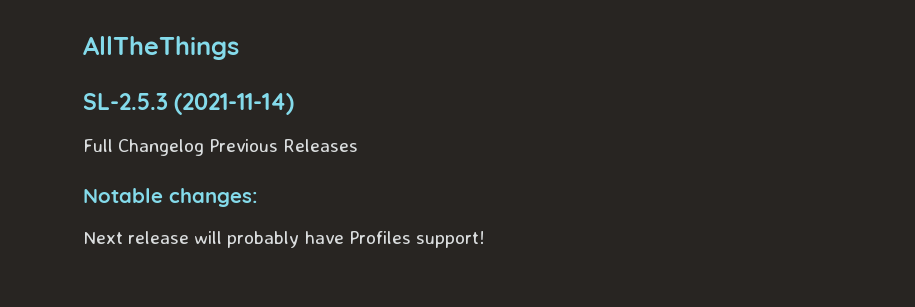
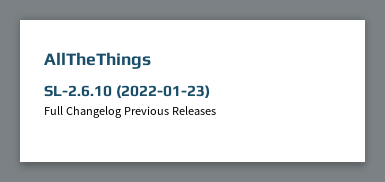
- SL-2.5.3 (2021-11-14)
+ SL-2.6.10 (2022-01-23)
- Notable changes:
- Next release will probably have Profiles support!

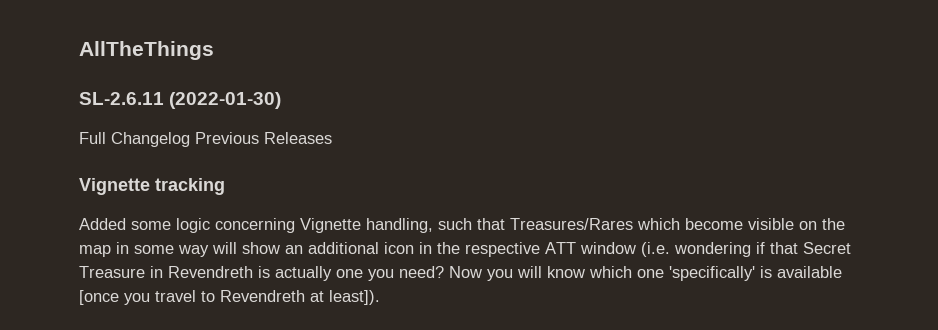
- SL-2.6.10 (2022-01-23)
+ SL-2.6.11 (2022-01-30)
+ Vignette tracking
+ Added some logic concerning Vignette handling, such that Treasures/Rares which become visible on the map in some way will show an additional icon in the respective ATT window (i.e. wondering if that Secret Treasure in Revendreth is actually one you need? Now you will know which one 'specifically' is available [once you travel to Revendreth at least]).

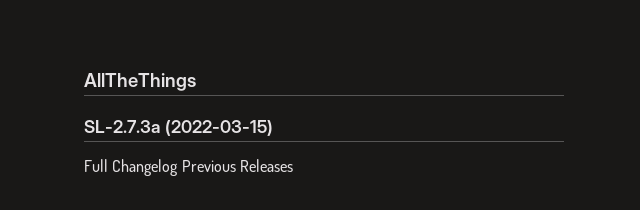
- SL-2.6.11 (2022-01-30)
+ SL-2.7.3a (2022-03-15)
- Vignette tracking
- Added some logic concerning Vignette handling, such that Treasures/Rares which become visible on the map in some way will show an additional icon in the respective ATT window (i.e. wondering if that Secret Treasure in Revendreth is actually one you need? Now you will know which one 'specifically' is available [once you travel to Revendreth at least]).

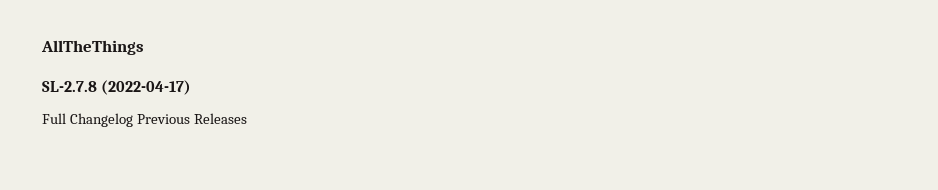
- SL-2.7.3a (2022-03-15)
+ SL-2.7.8 (2022-04-17)

